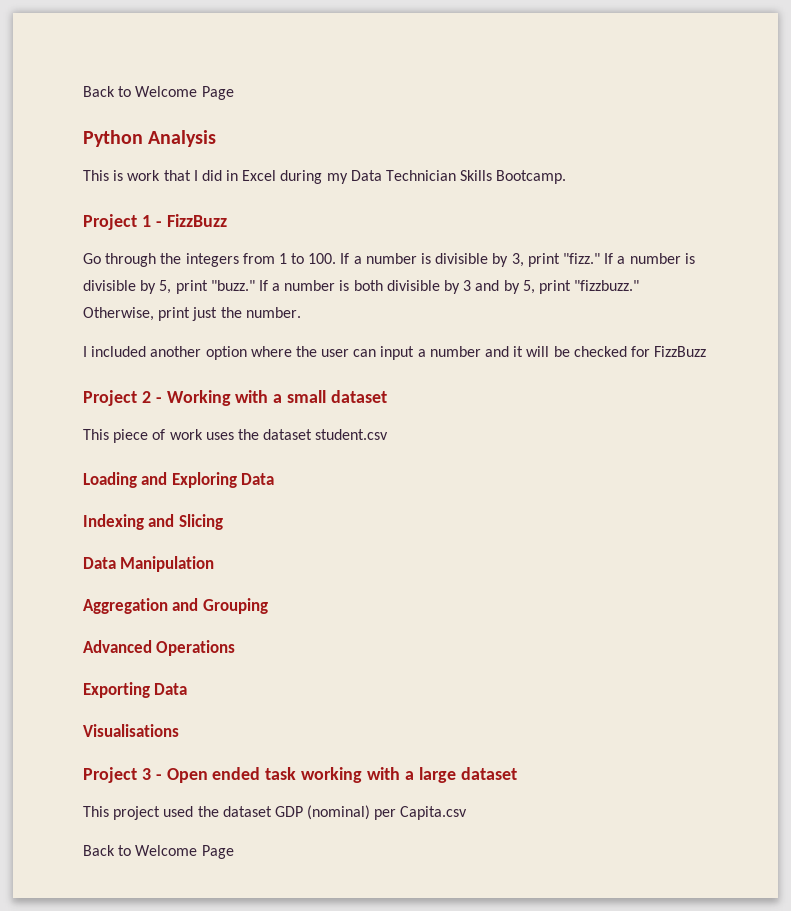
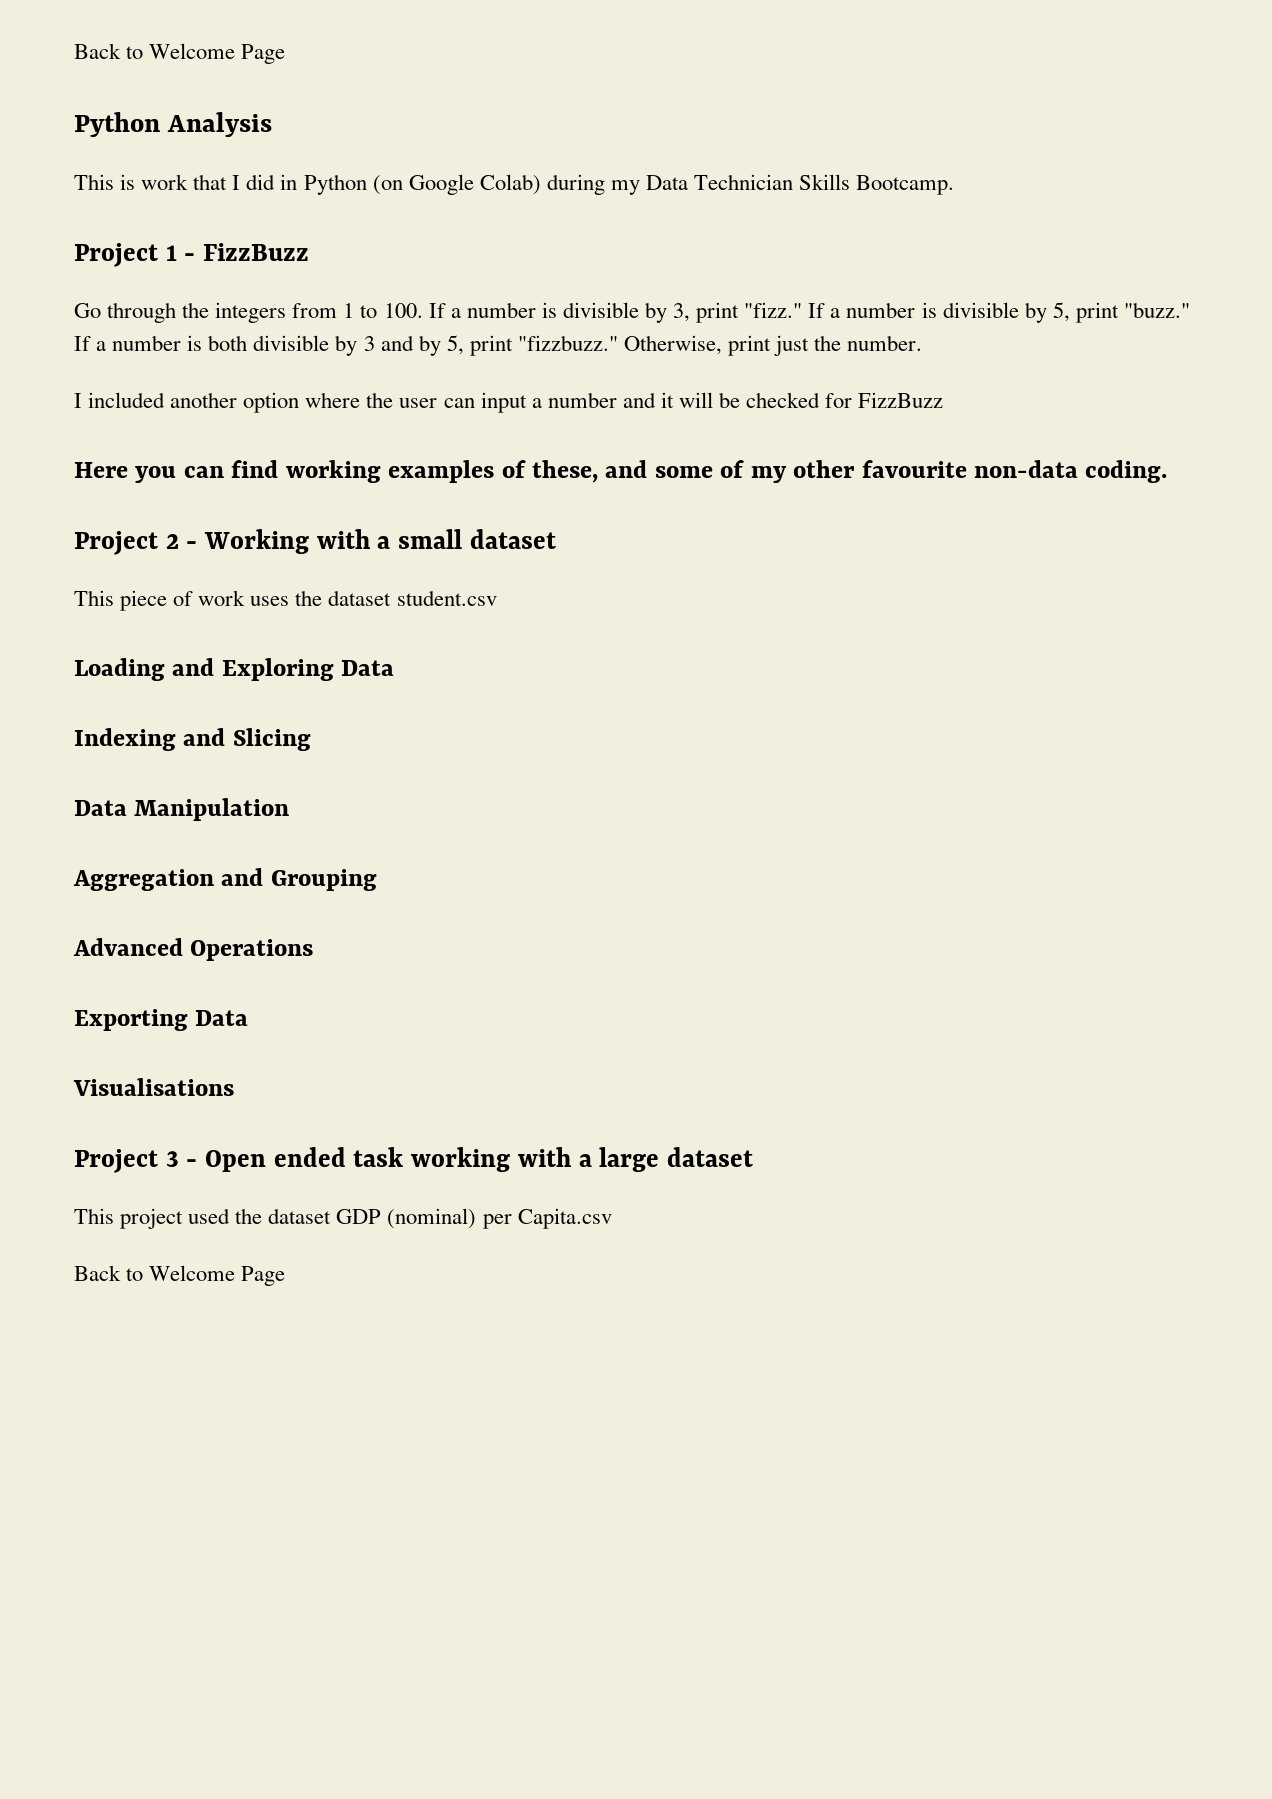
- This is work that I did in Excel during my Data Technician Skills Bootcamp.
+ This is work that I did in Python (on Google Colab) during my Data Technician Skills Bootcamp.
+ Here you can find working examples of these, and some of my other favourite non-data coding.

